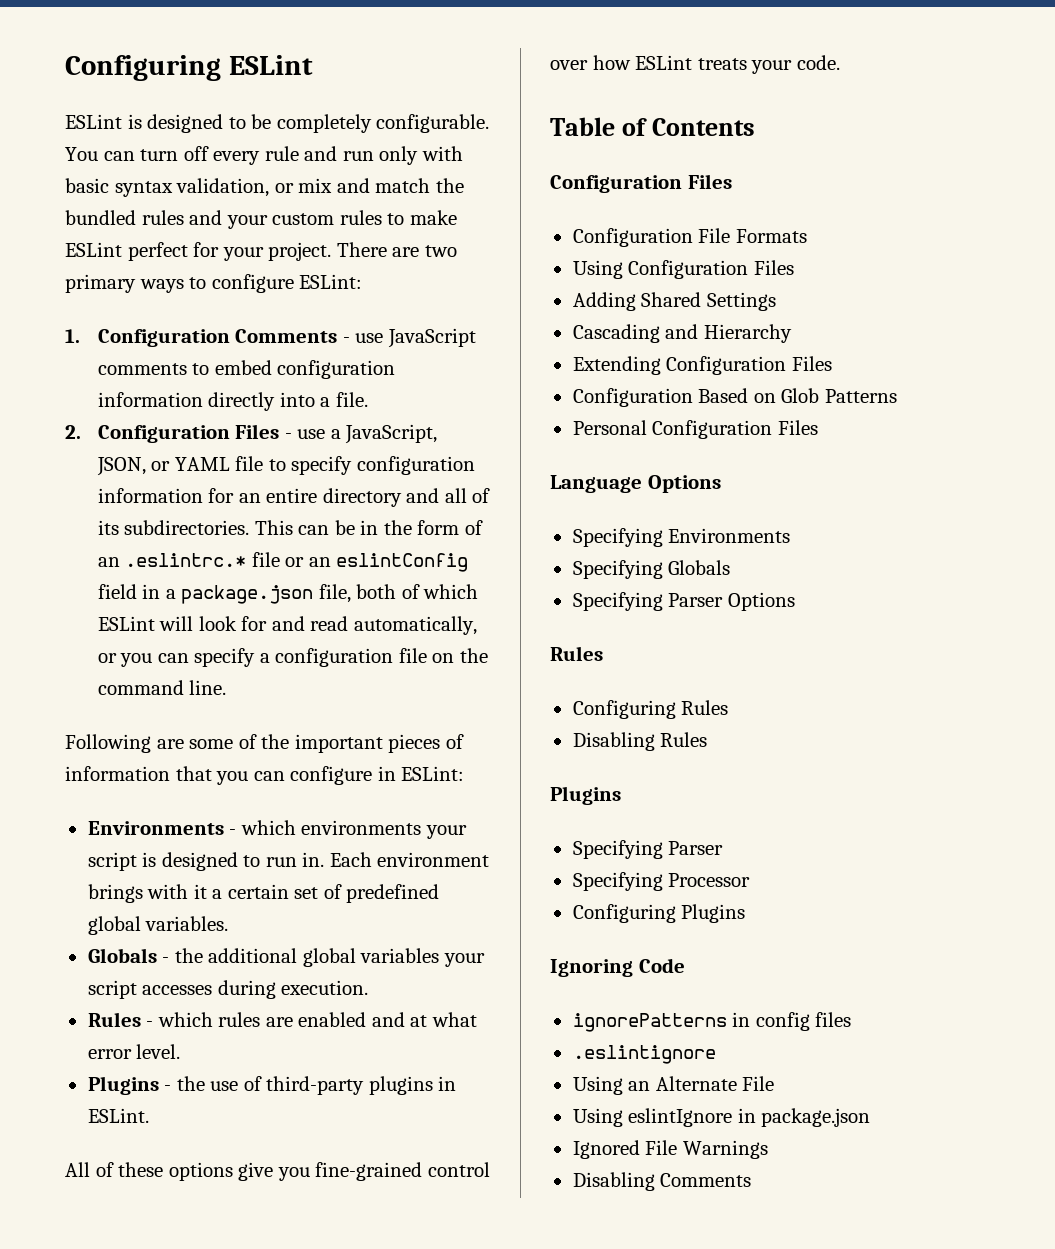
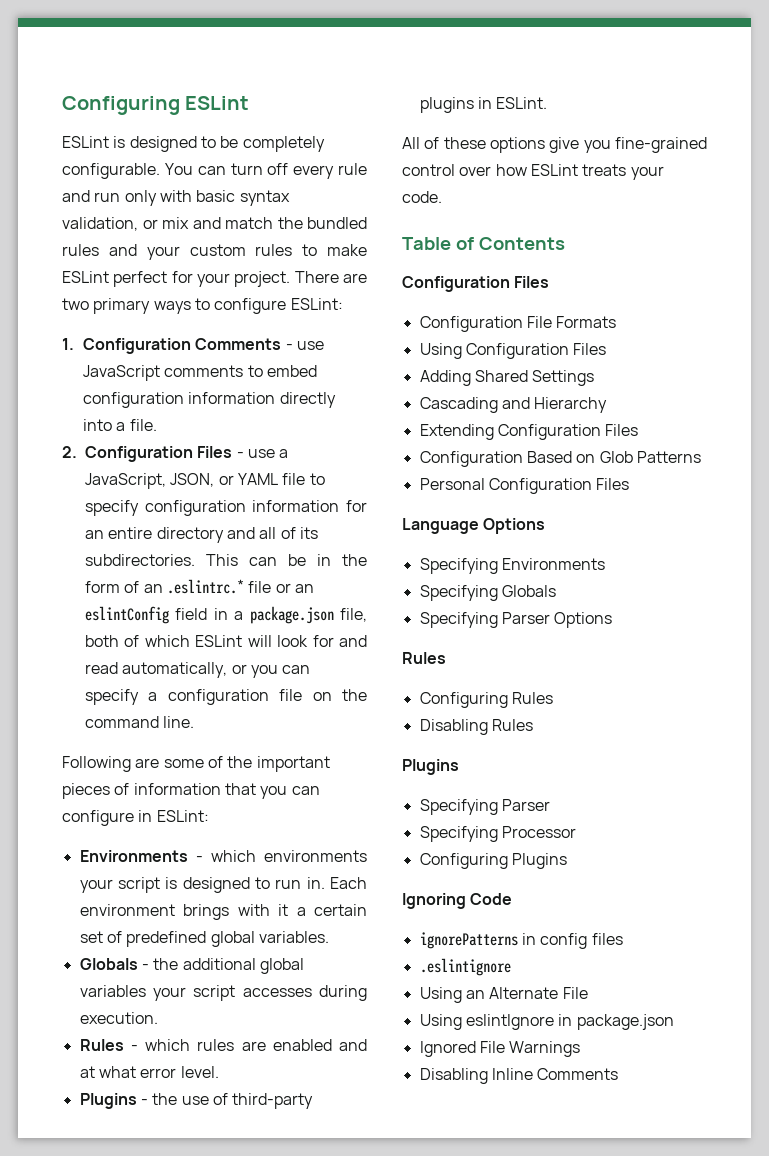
- Disabling Comments
+ Disabling Inline Comments

